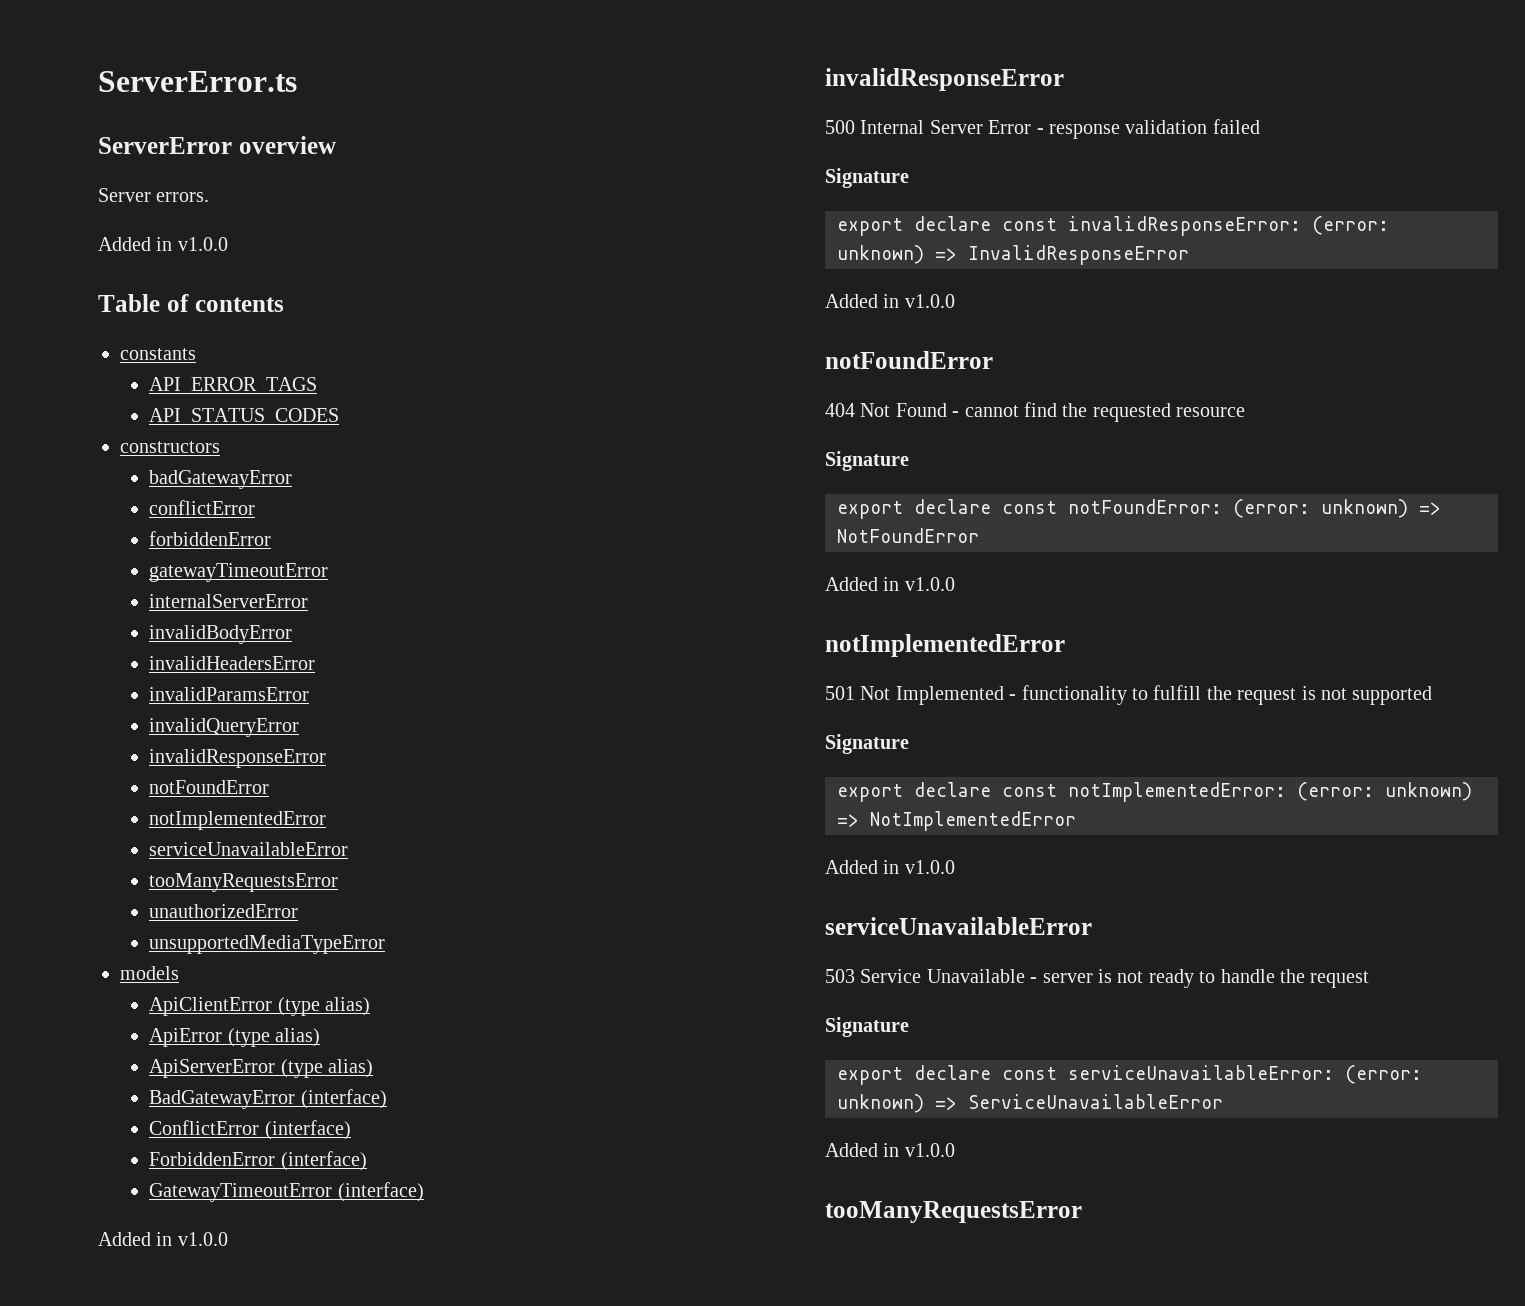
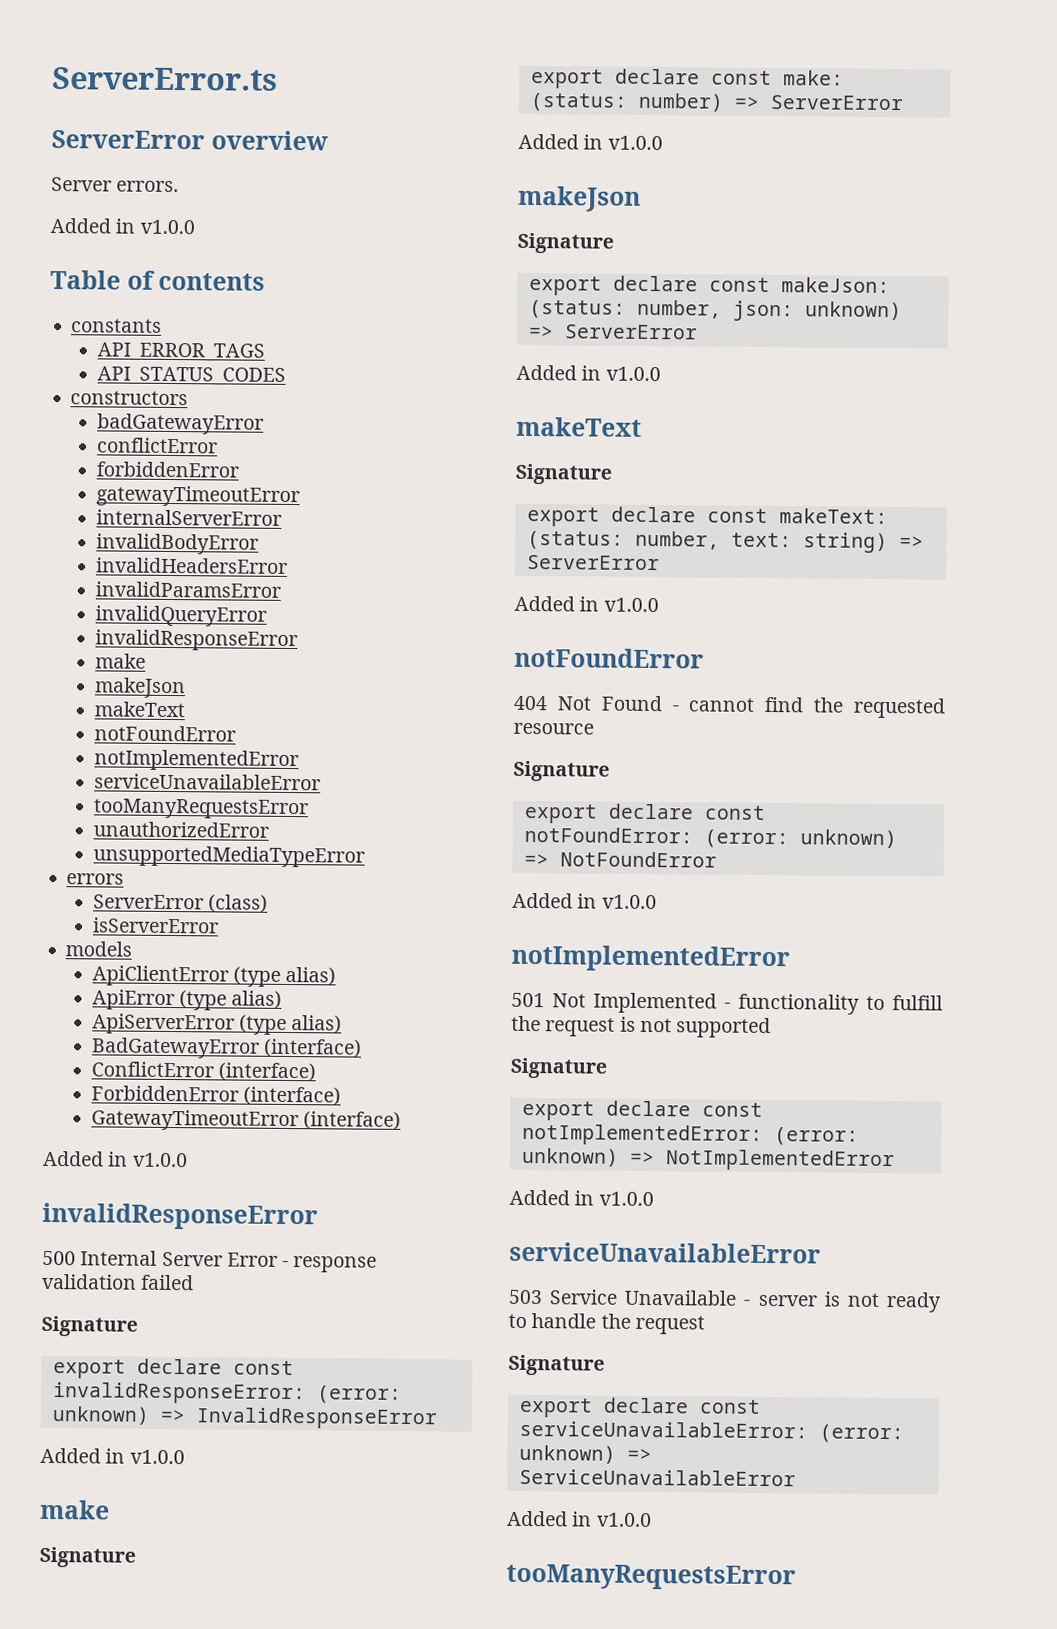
  invalidQueryError
  invalidResponseError
+ make
+ makeJson
+ makeText
+ errors
+ ServerError (class)
+ isServerError
  export declare const invalidResponseError: (error: unknown) => InvalidResponseError
+ Added in v1.0.0
+ make
+ Signature
+ export declare const make: (status: number) => ServerError
+ Added in v1.0.0
+ makeJson
+ Signature
+ export declare const makeJson: (status: number, json: unknown) => ServerError
+ Added in v1.0.0
+ makeText
+ Signature
+ export declare const makeText: (status: number, text: string) => ServerError

